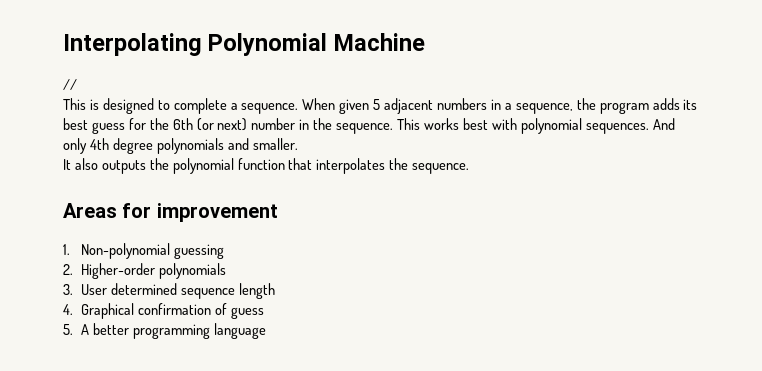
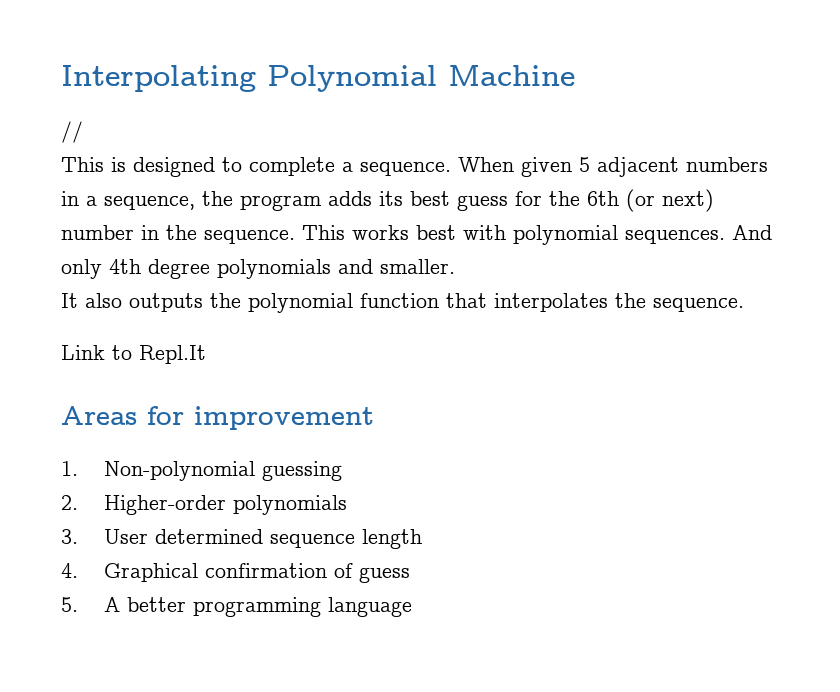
+ Link to Repl.It

